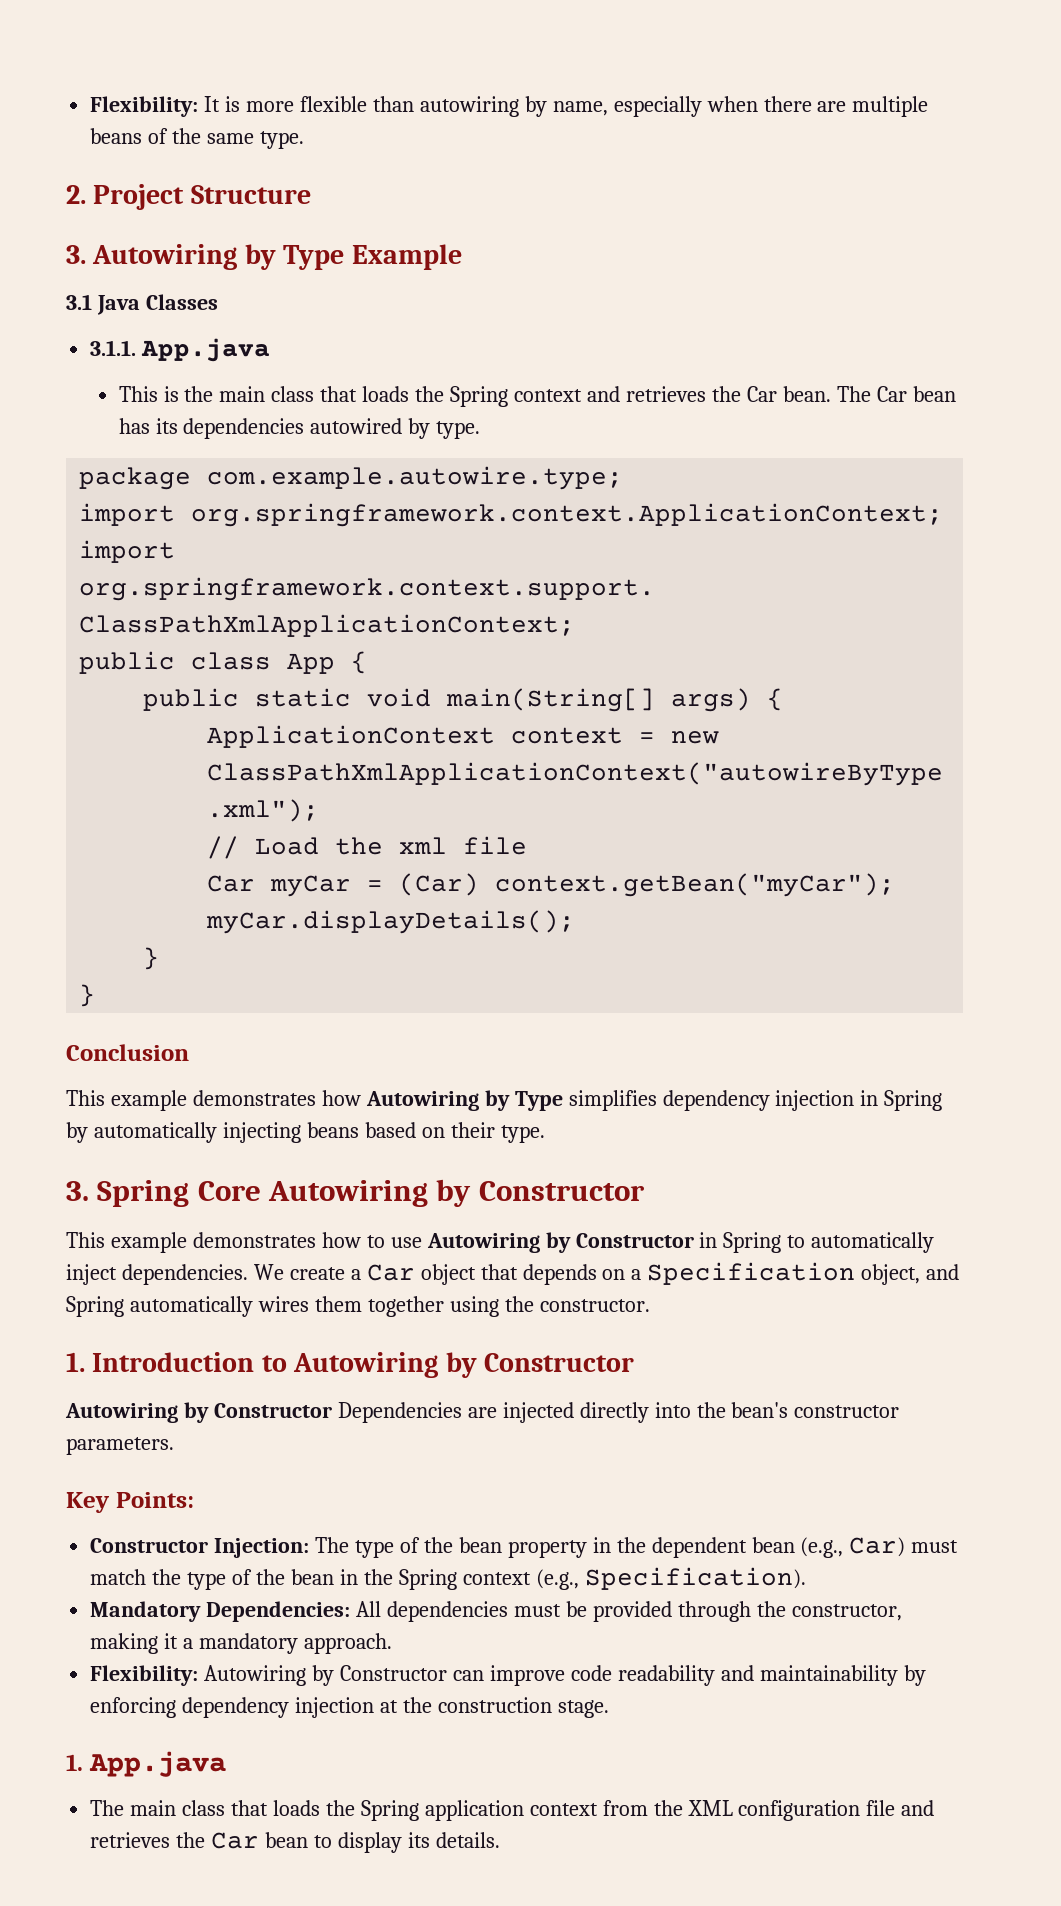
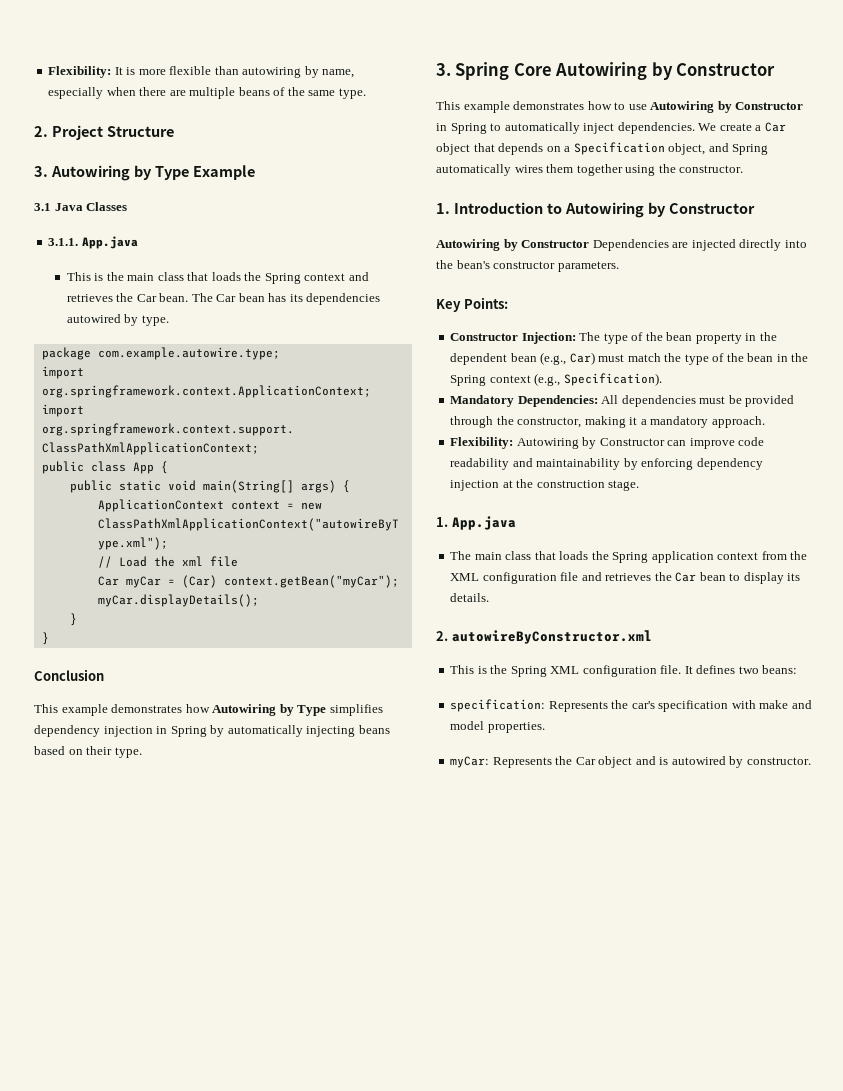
+ 2. autowireByConstructor.xml
+ This is the Spring XML configuration file. It defines two beans:
+ specification: Represents the car's specification with make and model properties.
+ myCar: Represents the Car object and is autowired by constructor.

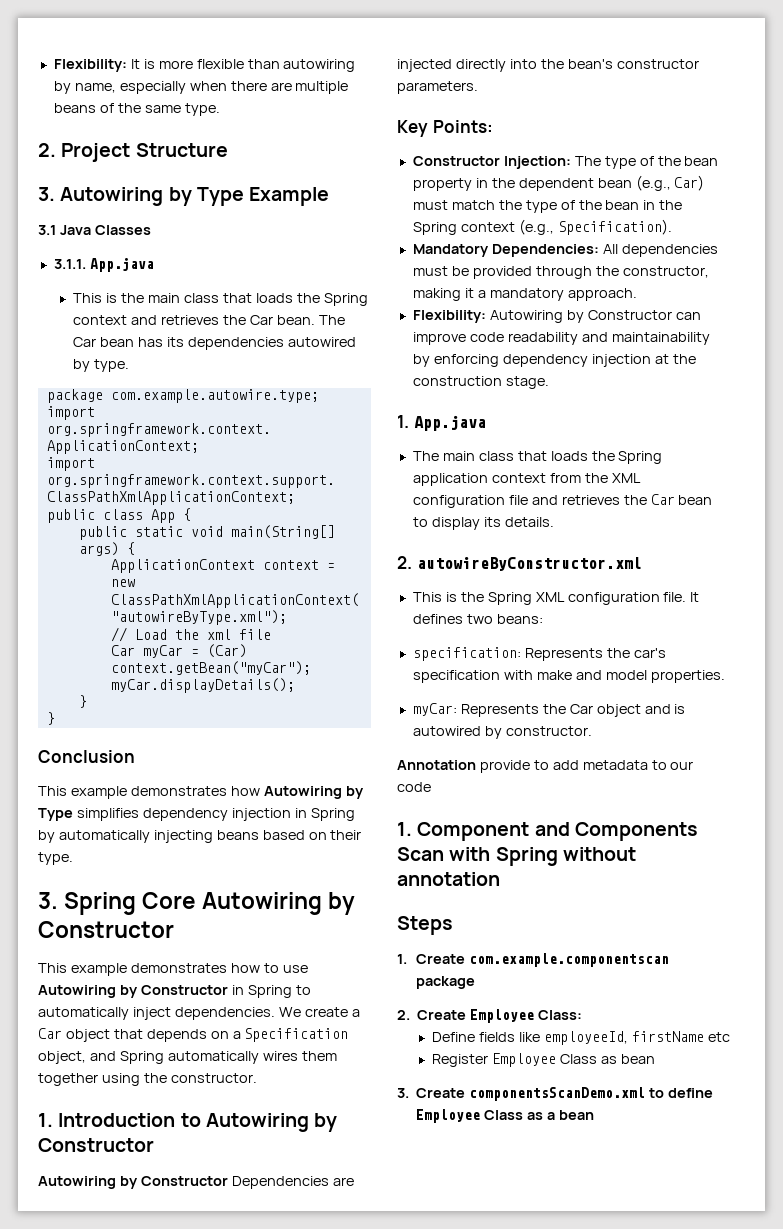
+ Annotation provide to add metadata to our code
+ 1. Component and Components Scan with Spring without annotation
+ Steps
+ 1. Create com.example.componentscan package
+ 2. Create Employee Class:
+ Define fields like employeeId, firstName etc
+ Register Employee Class as bean
+ 3. Create componentsScanDemo.xml to define Employee Class as a bean

